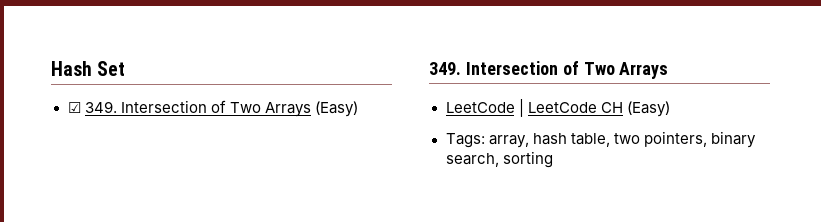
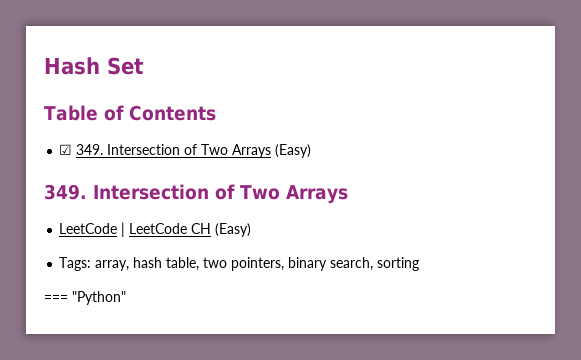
+ Table of Contents
+ === "Python"

